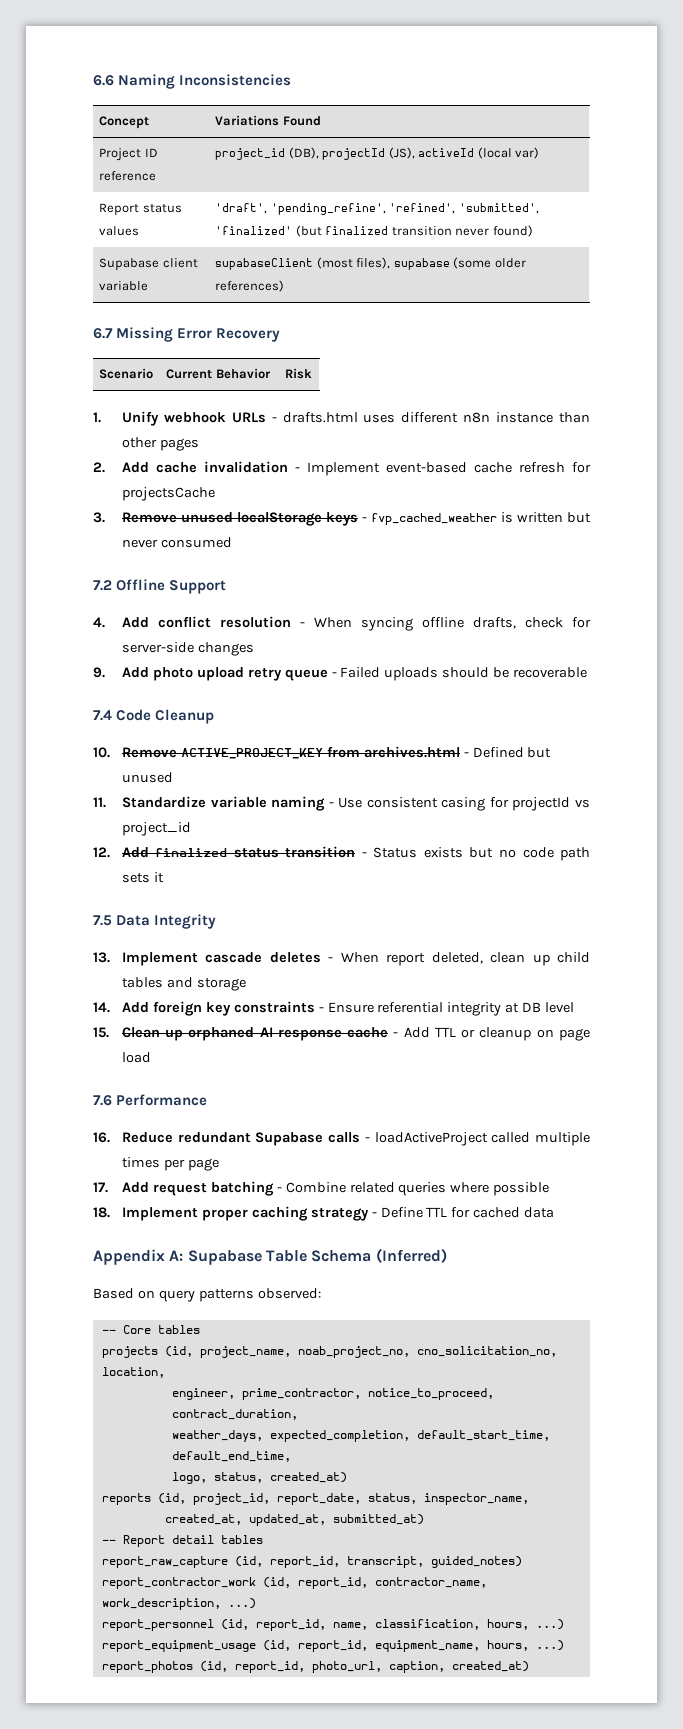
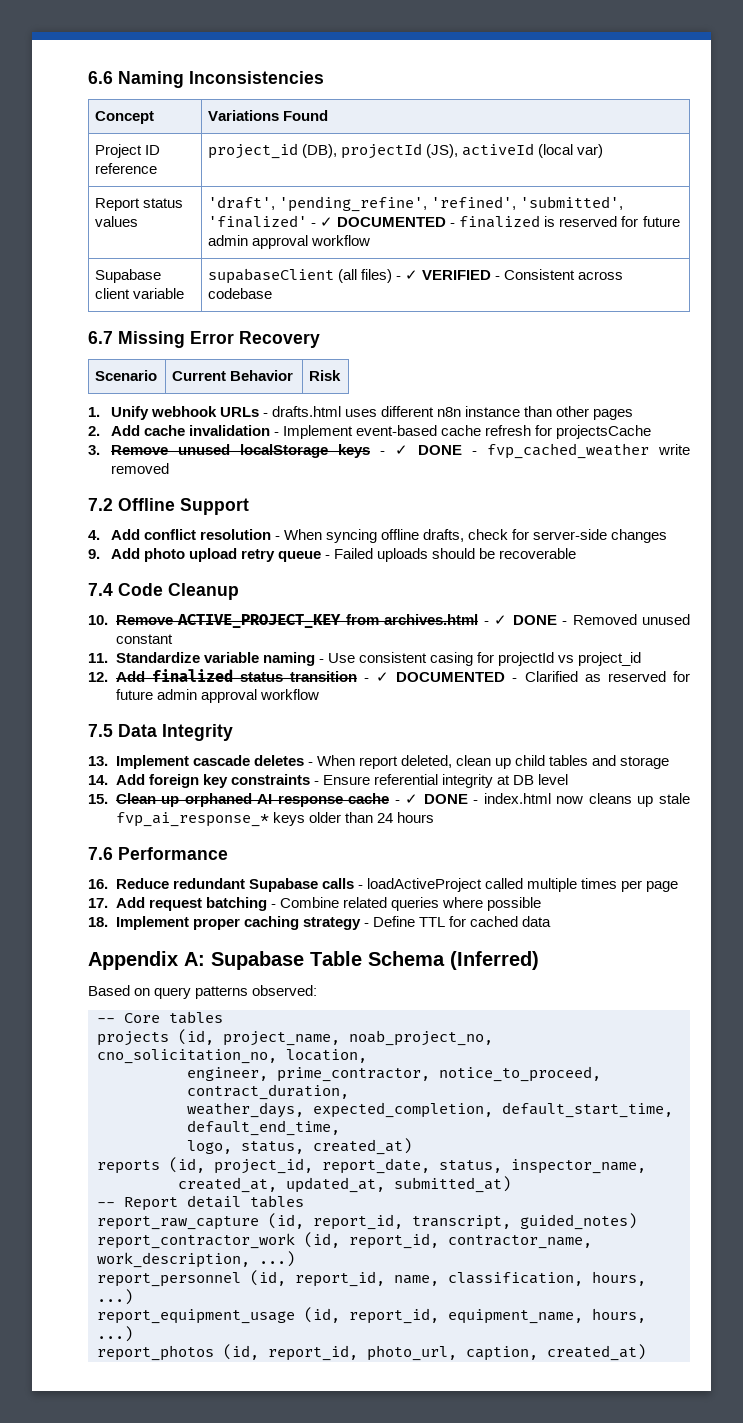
- Report status values | 'draft', 'pending_refine', 'refined', 'submitted', 'finalized' (but finalized transition never found)
- Supabase client variable | supabaseClient (most files), supabase (some older references)
+ Report status values | 'draft', 'pending_refine', 'refined', 'submitted', 'finalized' - ✓ DOCUMENTED - finalized is reserved for future admin approval workflow
+ Supabase client variable | supabaseClient (all files) - ✓ VERIFIED - Consistent across codebase
- 3. Remove unused localStorage keys - fvp_cached_weather is written but never consumed
+ 3. Remove unused localStorage keys - ✓ DONE - fvp_cached_weather write removed
- 10. Remove ACTIVE_PROJECT_KEY from archives.html - Defined but unused
+ 10. Remove ACTIVE_PROJECT_KEY from archives.html - ✓ DONE - Removed unused constant
- 12. Add finalized status transition - Status exists but no code path sets it
+ 12. Add finalized status transition - ✓ DOCUMENTED - Clarified as reserved for future admin approval workflow
- 15. Clean up orphaned AI response cache - Add TTL or cleanup on page load
+ 15. Clean up orphaned AI response cache - ✓ DONE - index.html now cleans up stale fvp_ai_response_* keys older than 24 hours

